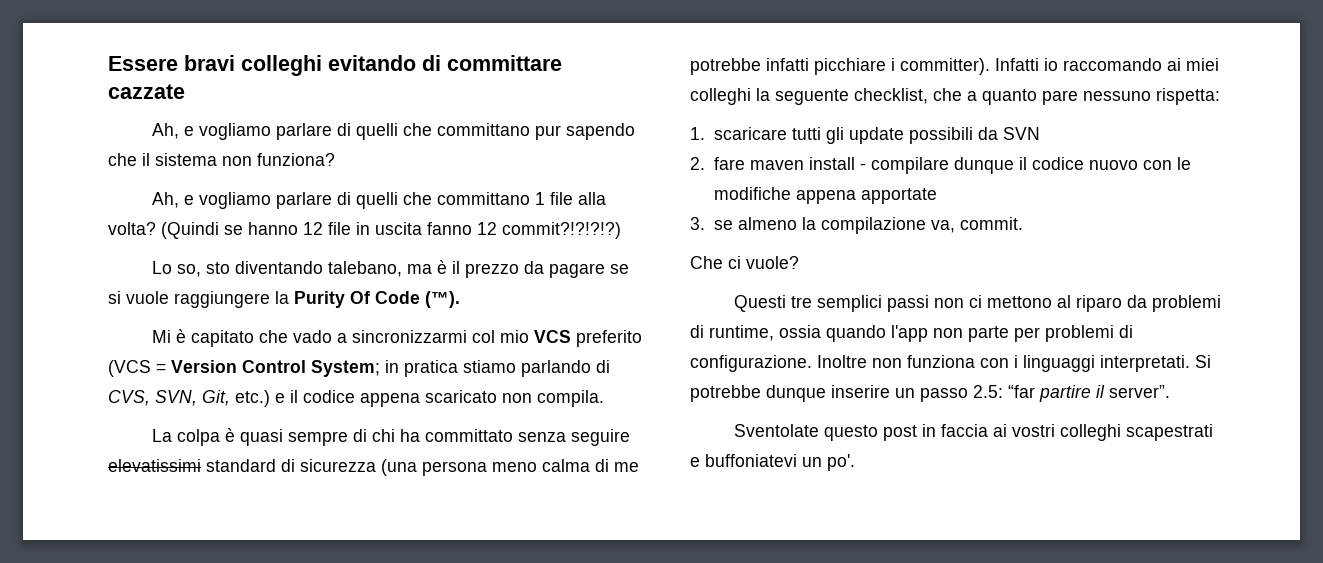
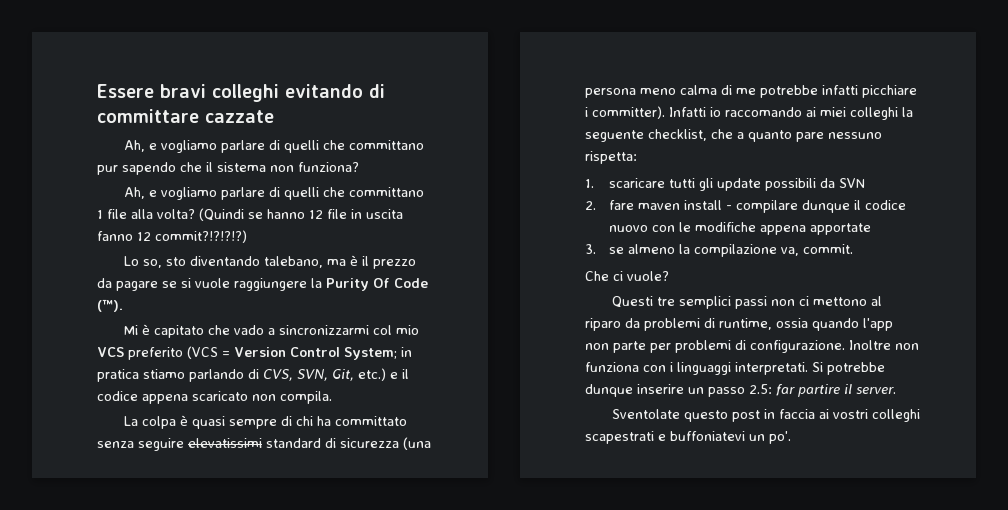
- Si potrebbe dunque inserire un passo 2.5: “far partire il server”.
+ Si potrebbe dunque inserire un passo 2.5: far partire il server.

